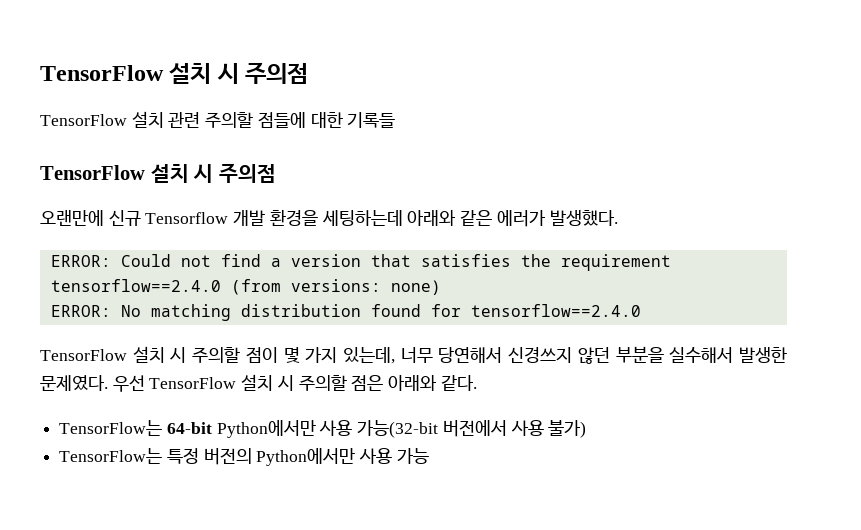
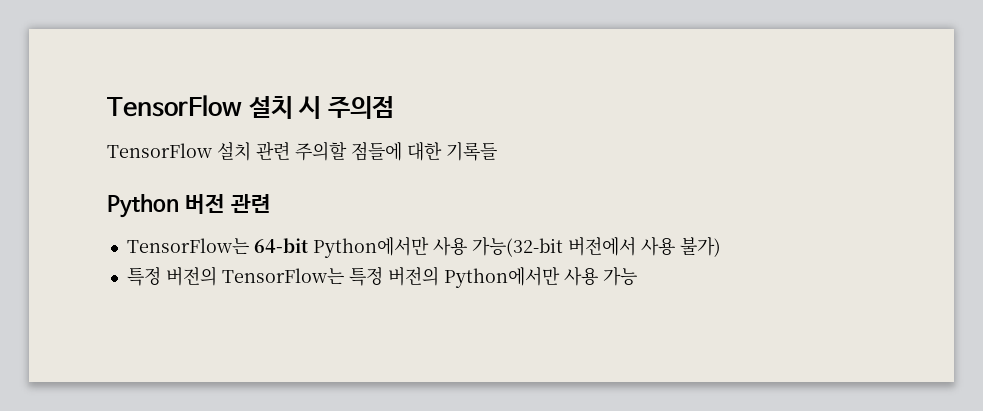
  TensorFlow 설치 관련 주의할 점들에 대한 기록들
- TensorFlow 설치 시 주의점
- 오랜만에 신규 Tensorflow 개발 환경을 세팅하는데 아래와 같은 에러가 발생했다.
- ERROR: Could not find a version that satisfies the requirement tensorflow==2.4.0 (from versions: none)
- ERROR: No matching distribution found for tensorflow==2.4.0
- TensorFlow 설치 시 주의할 점이 몇 가지 있는데, 너무 당연해서 신경쓰지 않던 부분을 실수해서 발생한 문제였다. 우선 TensorFlow 설치 시 주의할 점은 아래와 같다.
+ Python 버전 관련
- TensorFlow는 특정 버전의 Python에서만 사용 가능
+ 특정 버전의 TensorFlow는 특정 버전의 Python에서만 사용 가능

